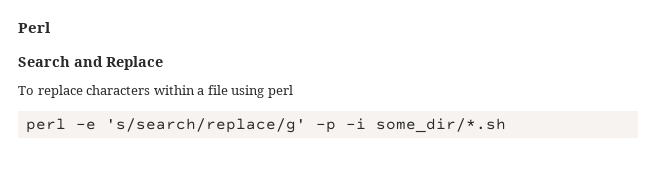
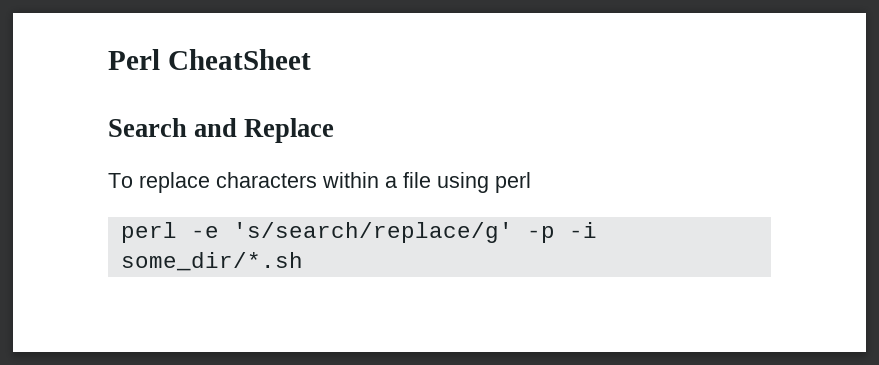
- Perl
+ Perl CheatSheet

